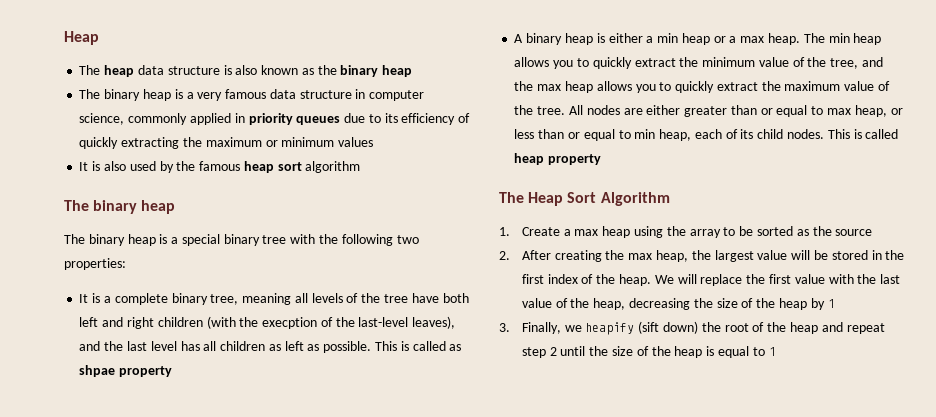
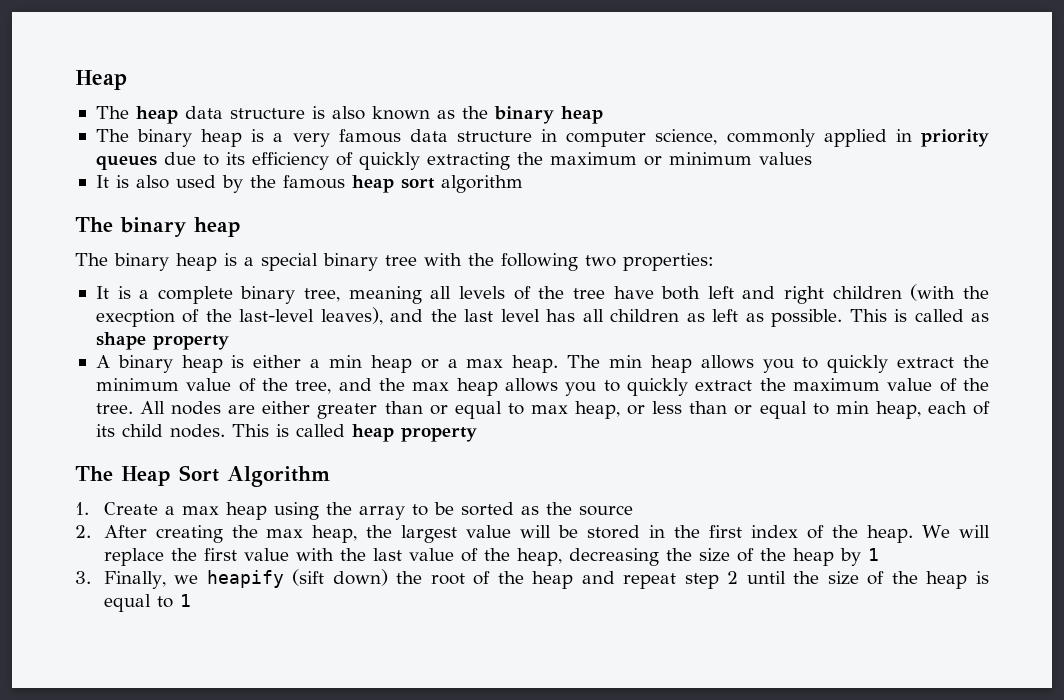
- This is called as shpae property
+ This is called as shape property

